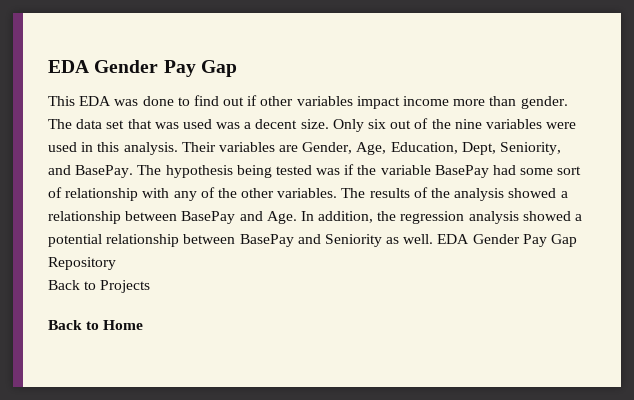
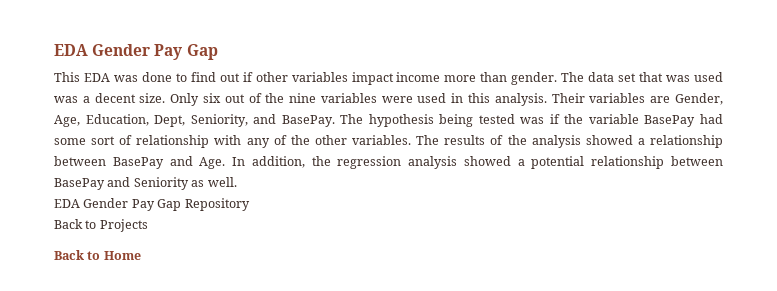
- The results of the analysis showed a relationship between BasePay and Age. In addition, the regression analysis showed a potential relationship between BasePay and Seniority as well. EDA Gender Pay Gap Repository
+ The results of the analysis showed a relationship between BasePay and Age. In addition, the regression analysis showed a potential relationship between BasePay and Seniority as well.
+ EDA Gender Pay Gap Repository

